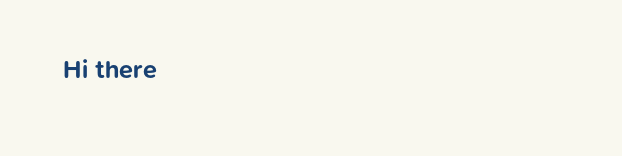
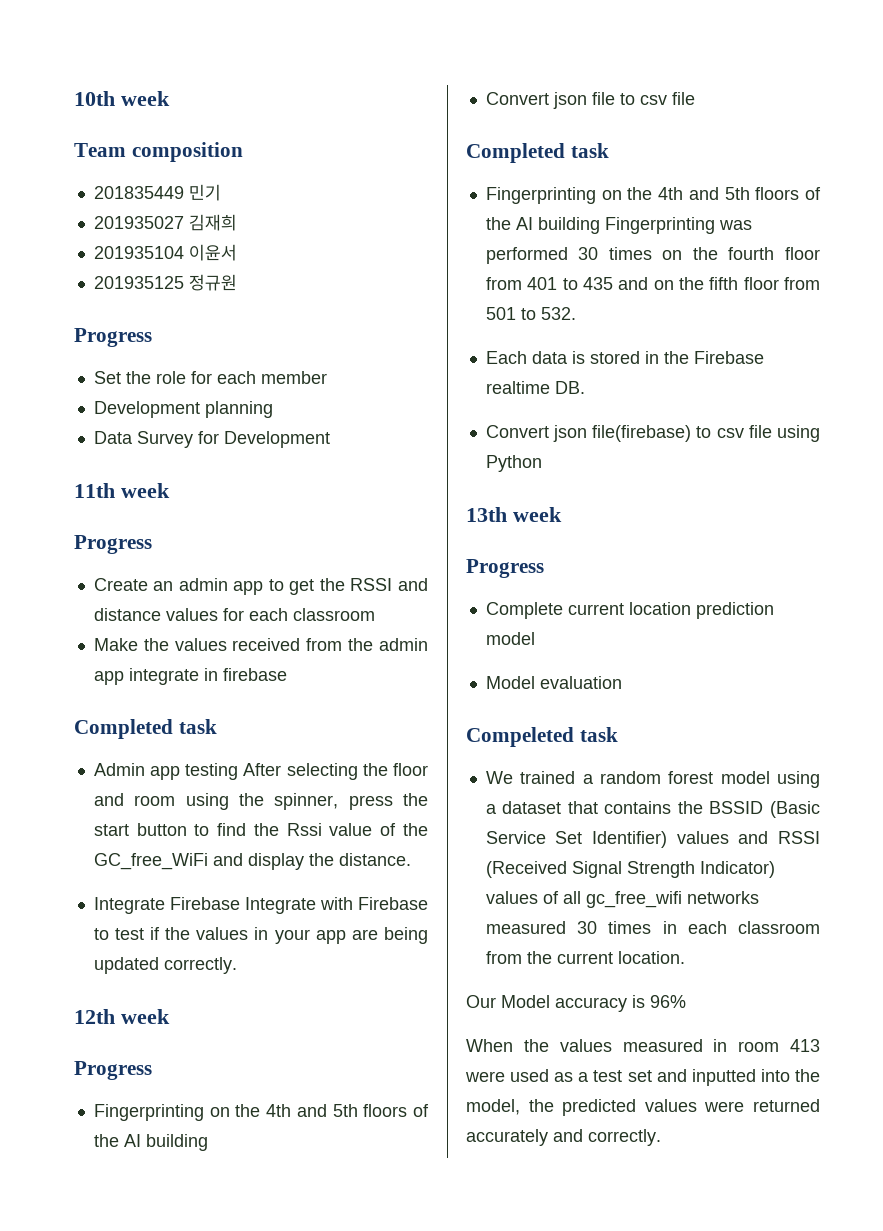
- Hi there
+ 10th week
+ Team composition
+ 201835449 민기
+ 201935027 김재희
+ 201935104 이윤서
+ 201935125 정규원
+ Progress
+ Set the role for each member
+ Development planning
+ Data Survey for Development
+ 11th week
+ Progress
+ Create an admin app to get the RSSI and distance values for each classroom
+ Make the values received from the admin app integrate in firebase
+ Completed task
+ Admin app testing After selecting the floor and room using the spinner, press the start button to find the Rssi value of the GC_free_WiFi and display the distance.
+ Integrate Firebase Integrate with Firebase to test if the values in your app are being updated correctly.
+ 12th week
+ Progress
+ Fingerprinting on the 4th and 5th floors of the AI building
+ Convert json file to csv file
+ Completed task
+ Fingerprinting on the 4th and 5th floors of the AI building Fingerprinting was performed 30 times on the fourth floor from 401 to 435 and on the fifth floor from 501 to 532.
+ Each data is stored in the Firebase realtime DB.
+ Convert json file(firebase) to csv file using Python
+ 13th week
+ Progress
+ Complete current location prediction model
+ Model evaluation
+ Compeleted task
+ We trained a random forest model using a dataset that contains the BSSID (Basic Service Set Identifier) values and RSSI (Received Signal Strength Indicator) values of all gc_free_wifi networks measured 30 times in each classroom from the current location.
+ Our Model accuracy is 96%
+ When the values measured in room 413 were used as a test set and inputted into the model, the predicted values were returned accurately and correctly.

